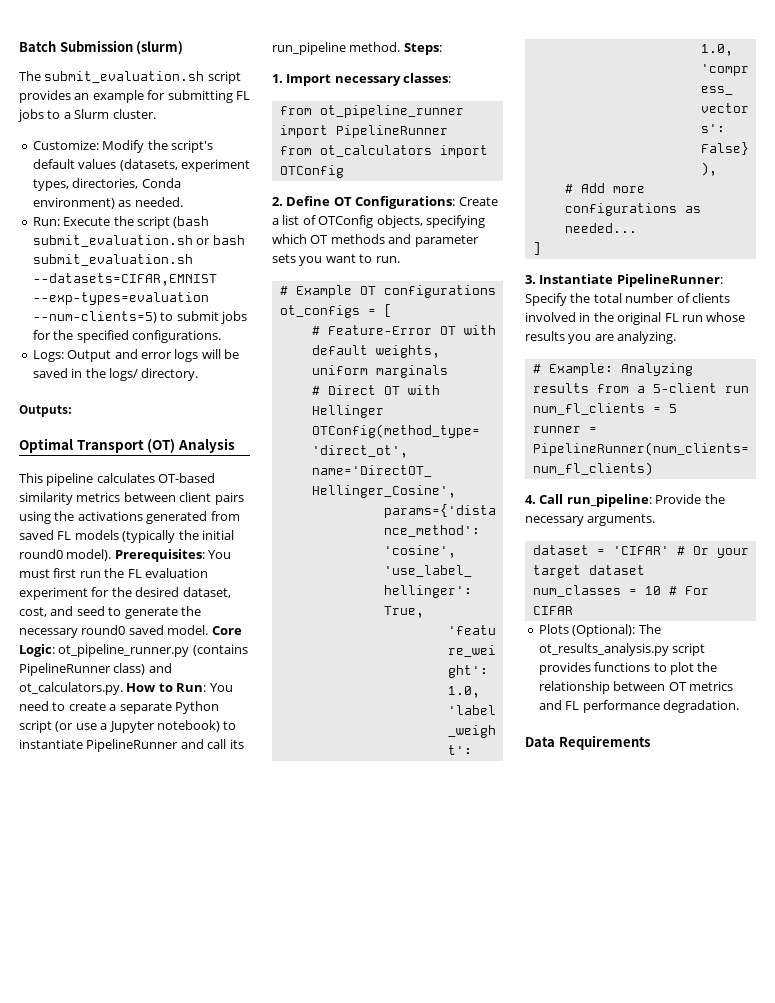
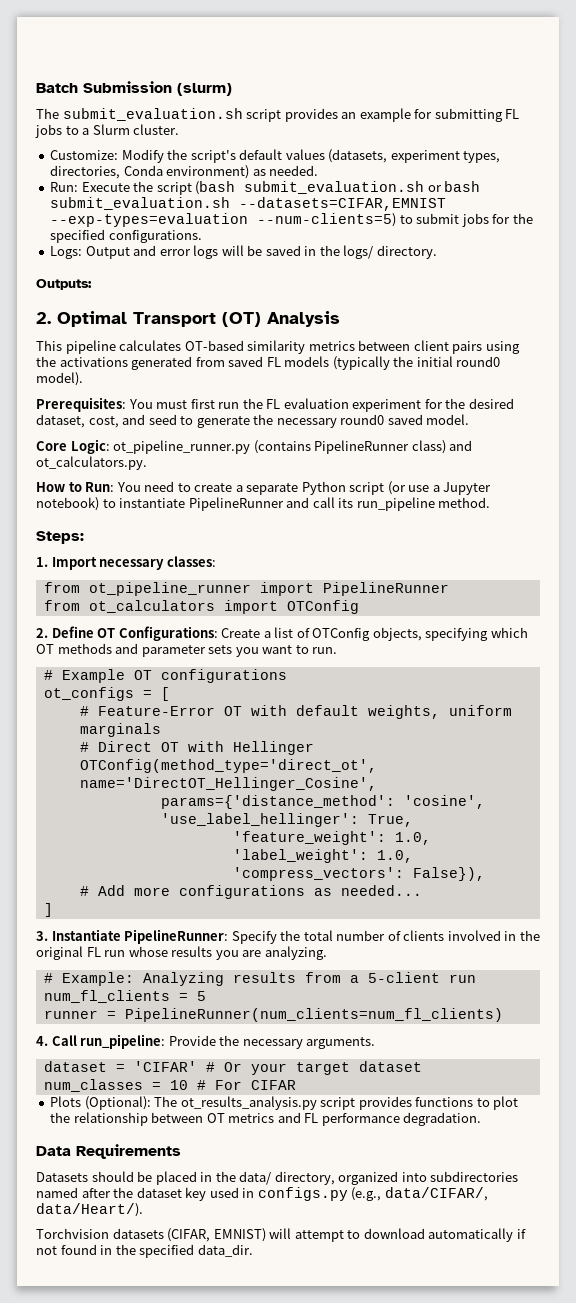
- Optimal Transport (OT) Analysis
+ 2. Optimal Transport (OT) Analysis
- This pipeline calculates OT-based similarity metrics between client pairs using the activations generated from saved FL models (typically the initial round0 model). Prerequisites:
+ This pipeline calculates OT-based similarity metrics between client pairs using the activations generated from saved FL models (typically the initial round0 model).
+ Prerequisites:
- You must first run the FL evaluation experiment for the desired dataset, cost, and seed to generate the necessary round0 saved model. Core Logic:
+ You must first run the FL evaluation experiment for the desired dataset, cost, and seed to generate the necessary round0 saved model.
+ Core Logic:
- ot_pipeline_runner.py (contains PipelineRunner class) and ot_calculators.py. How to Run:
+ ot_pipeline_runner.py (contains PipelineRunner class) and ot_calculators.py.
+ How to Run:
- You need to create a separate Python script (or use a Jupyter notebook) to instantiate PipelineRunner and call its run_pipeline method. Steps:
+ You need to create a separate Python script (or use a Jupyter notebook) to instantiate PipelineRunner and call its run_pipeline method.
+ Steps:
+ Datasets should be placed in the data/ directory, organized into subdirectories named after the dataset key used in configs.py (e.g., data/CIFAR/, data/Heart/).
+ Torchvision datasets (CIFAR, EMNIST) will attempt to download automatically if not found in the specified data_dir.

